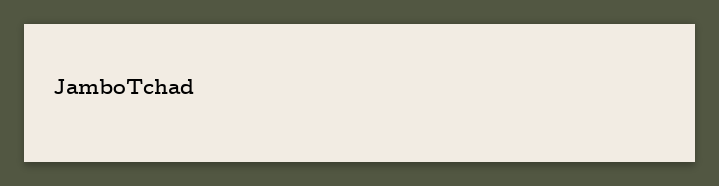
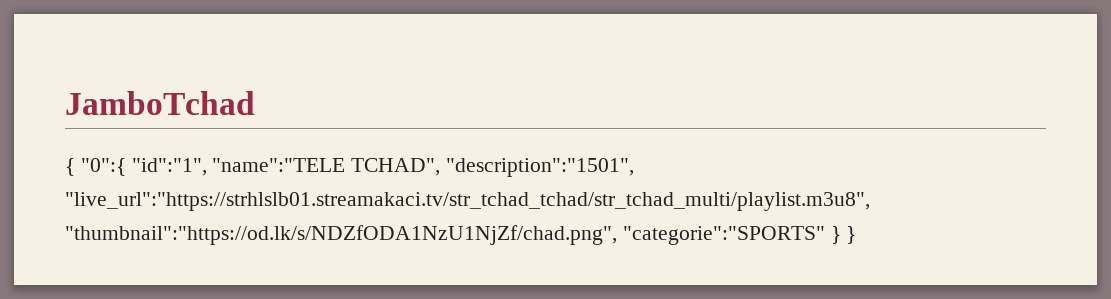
+ { "0":{ "id":"1", "name":"TELE TCHAD", "description":"1501", "live_url":"https://strhlslb01.streamakaci.tv/str_tchad_tchad/str_tchad_multi/playlist.m3u8", "thumbnail":"https://od.lk/s/NDZfODA1NzU1NjZf/chad.png", "categorie":"SPORTS" } }

